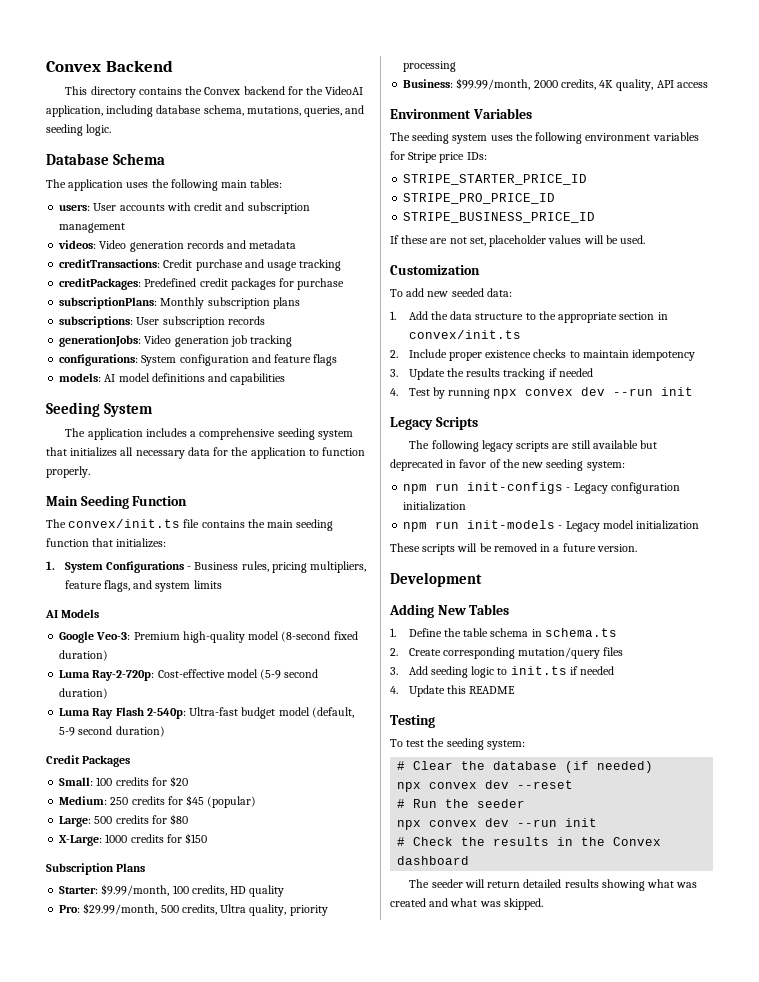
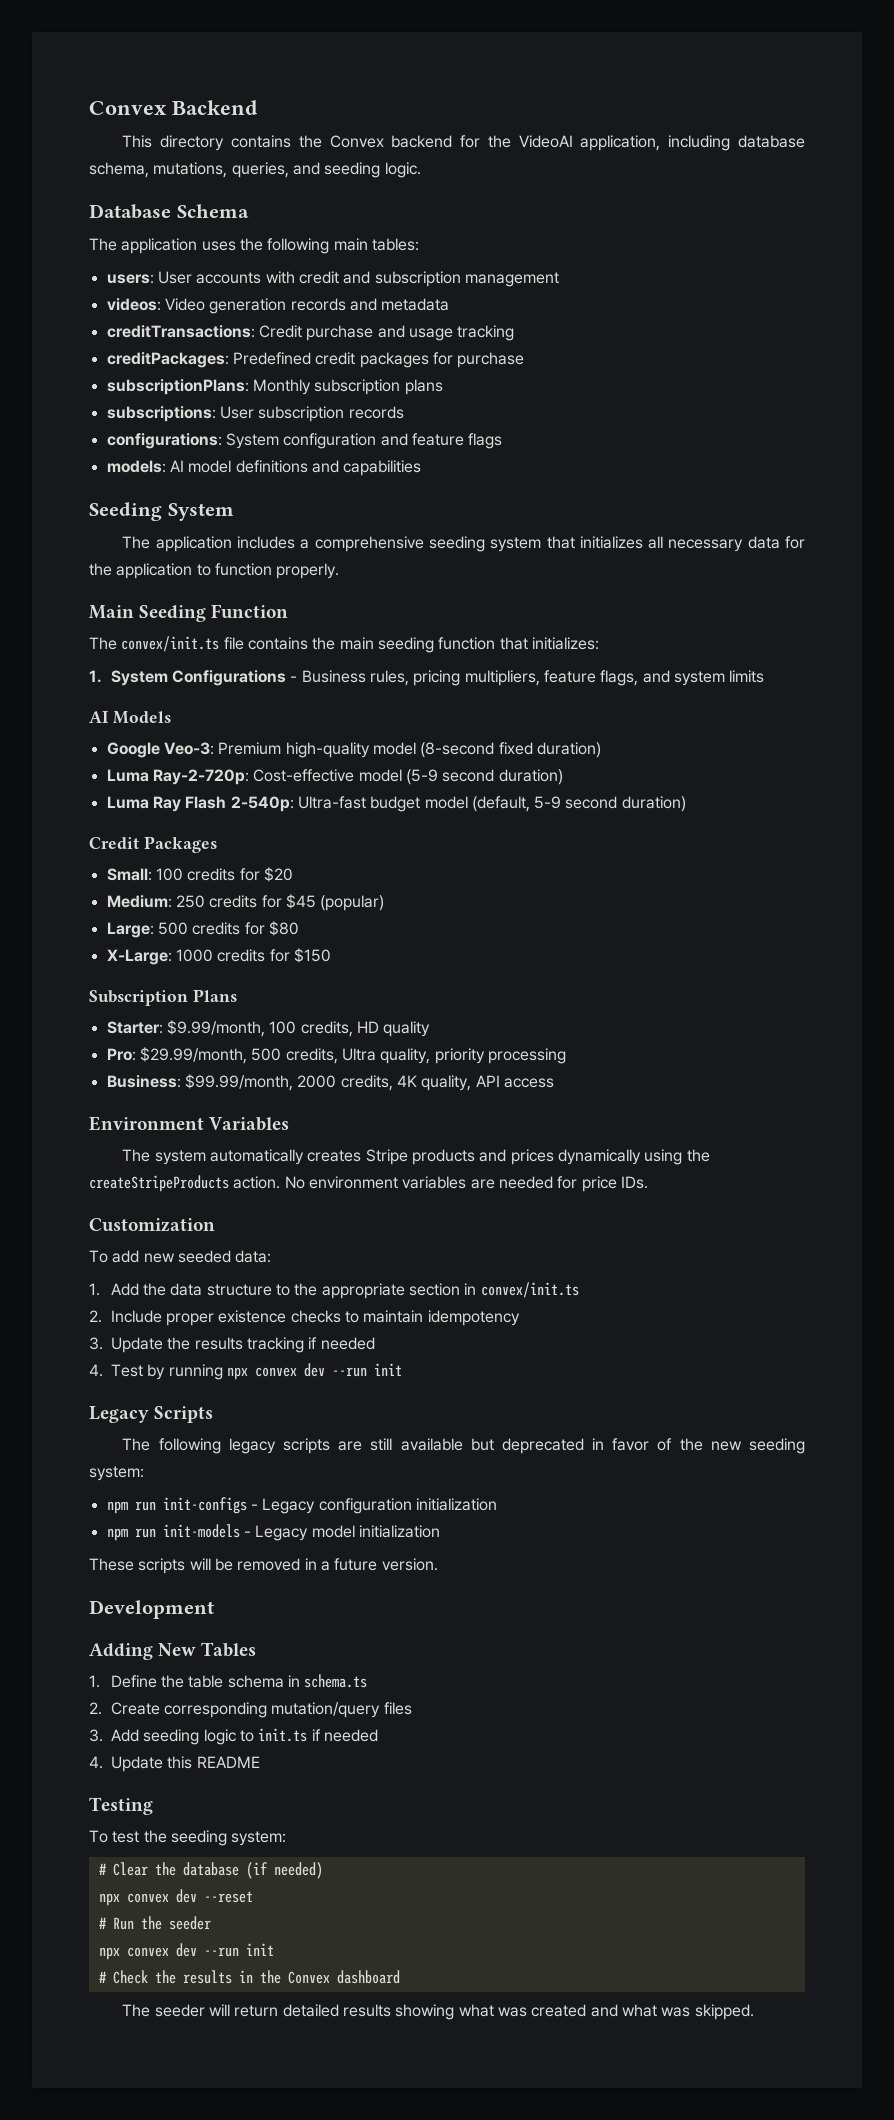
- generationJobs: Video generation job tracking
- The seeding system uses the following environment variables for Stripe price IDs:
- STRIPE_STARTER_PRICE_ID
- STRIPE_PRO_PRICE_ID
- STRIPE_BUSINESS_PRICE_ID
- If these are not set, placeholder values will be used.
+ The system automatically creates Stripe products and prices dynamically using the createStripeProducts action. No environment variables are needed for price IDs.

